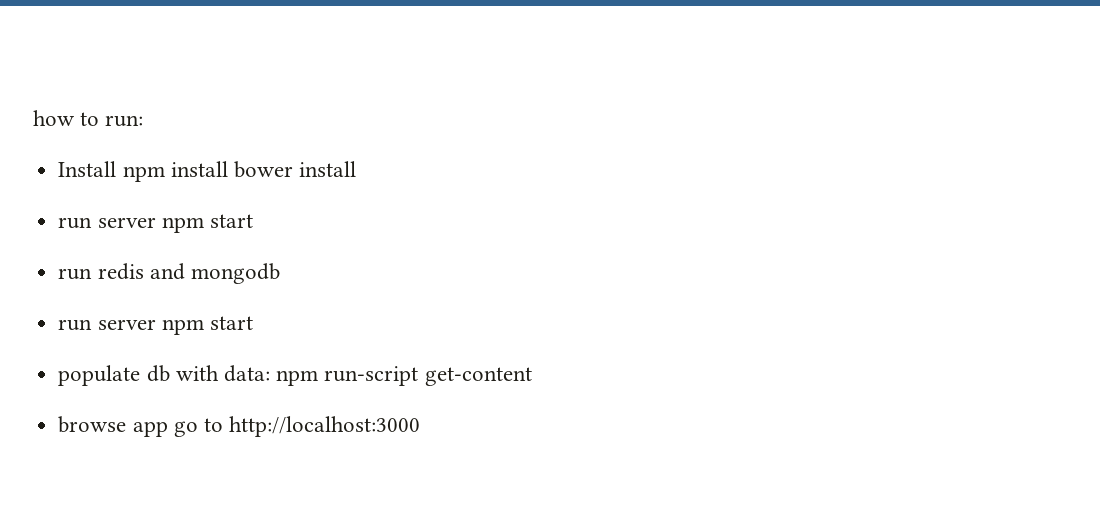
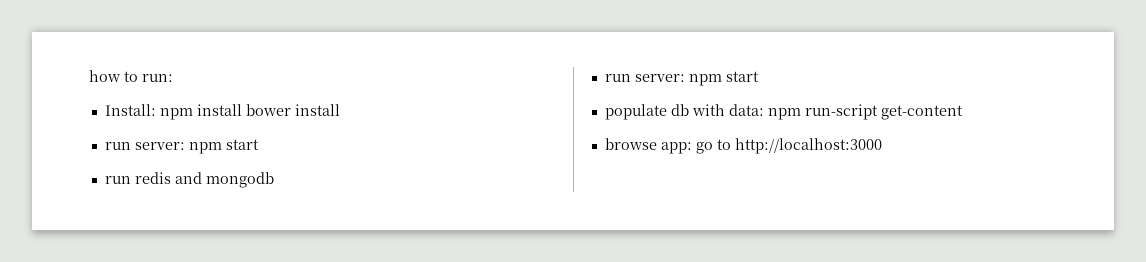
- Install npm install bower install
- run server npm start
+ Install: npm install bower install
+ run server: npm start
  run redis and mongodb
- run server npm start
+ run server: npm start
- browse app go to http://localhost:3000
+ browse app: go to http://localhost:3000

